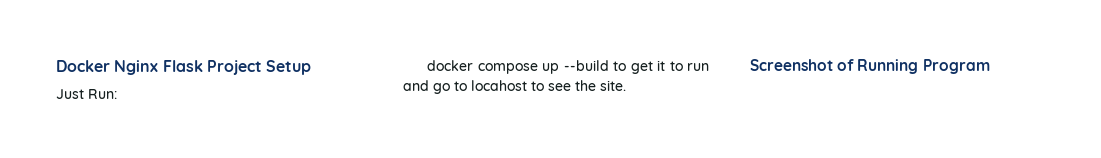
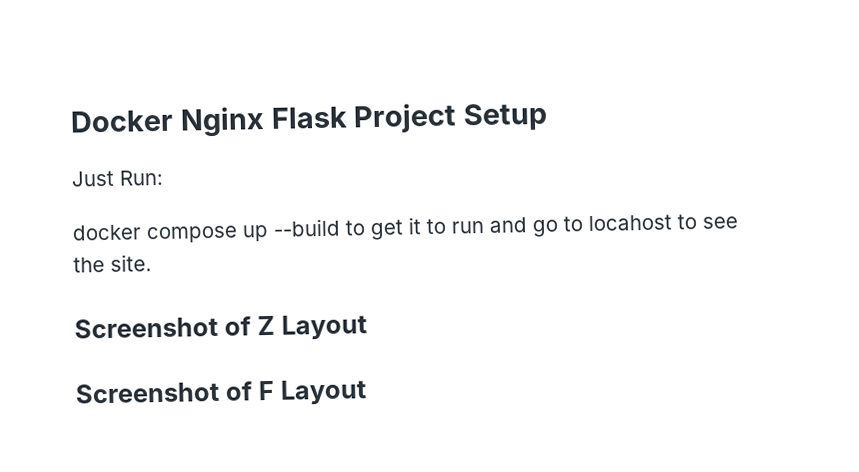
- Screenshot of Running Program
+ Screenshot of Z Layout
+ Screenshot of F Layout

